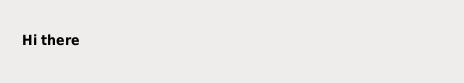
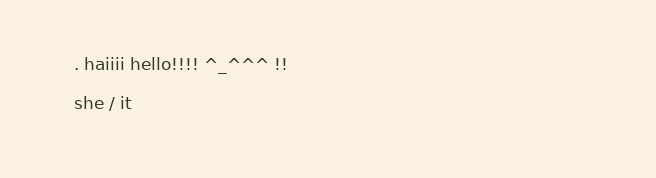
- Hi there
+ . haiiii hello!!!! ^_^^^ !!
+ she / it

